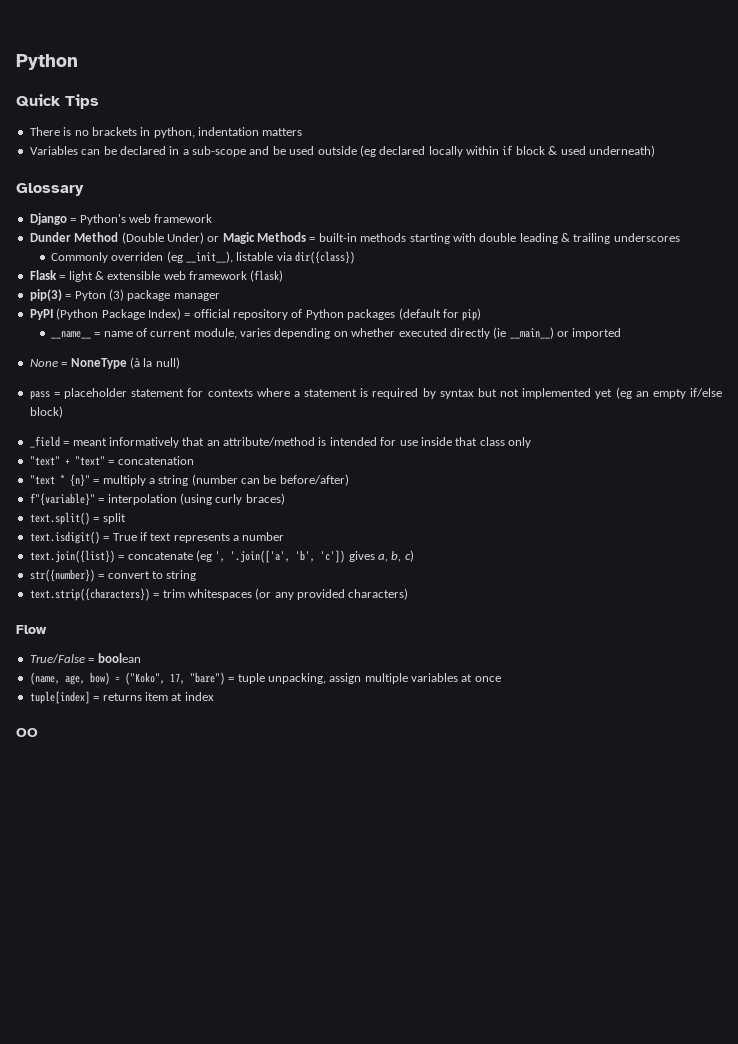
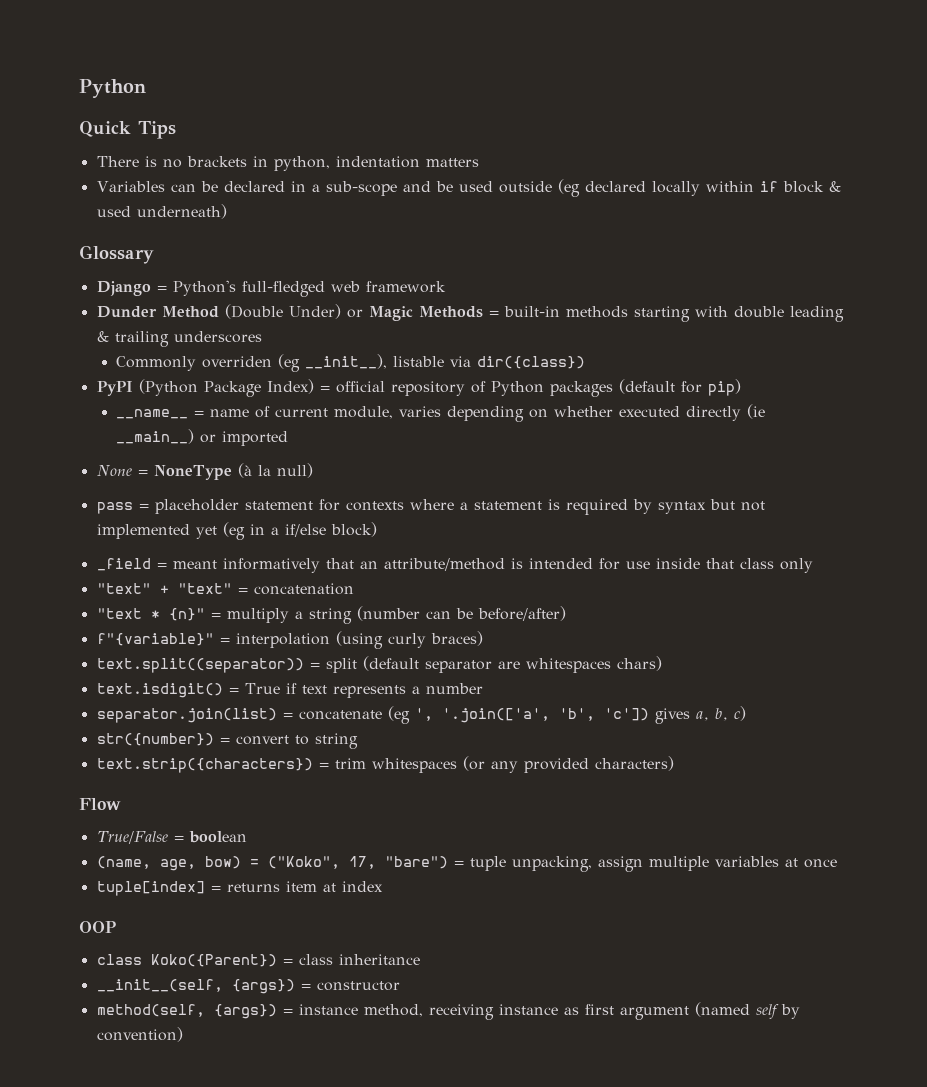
- Django = Python's web framework
+ Django = Python's full-fledged web framework
- Flask = light & extensible web framework (flask)
- pip(3) = Pyton (3) package manager
- pass = placeholder statement for contexts where a statement is required by syntax but not implemented yet (eg an empty if/else block)
+ pass = placeholder statement for contexts where a statement is required by syntax but not implemented yet (eg in a if/else block)
- text.split() = split
+ text.split((separator)) = split (default separator are whitespaces chars)
- text.join({list}) = concatenate (eg ', '.join(['a', 'b', 'c']) gives a, b, c)
+ separator.join(list) = concatenate (eg ', '.join(['a', 'b', 'c']) gives a, b, c)
- OO
+ OOP
+ class Koko({Parent}) = class inheritance
+ __init__(self, {args}) = constructor
+ method(self, {args}) = instance method, receiving instance as first argument (named self by convention)

